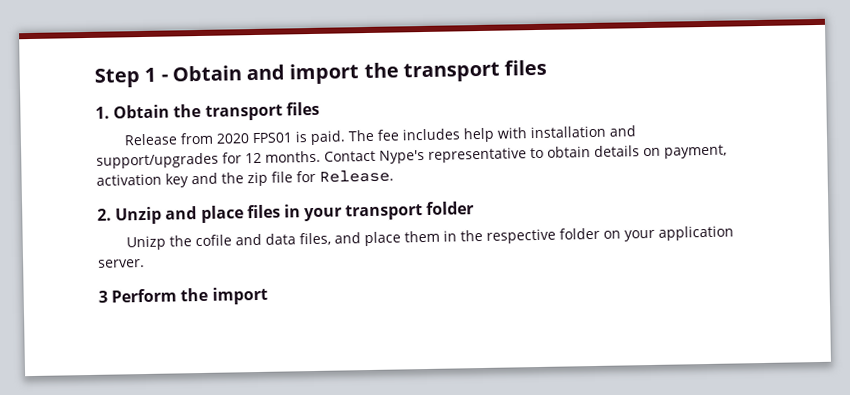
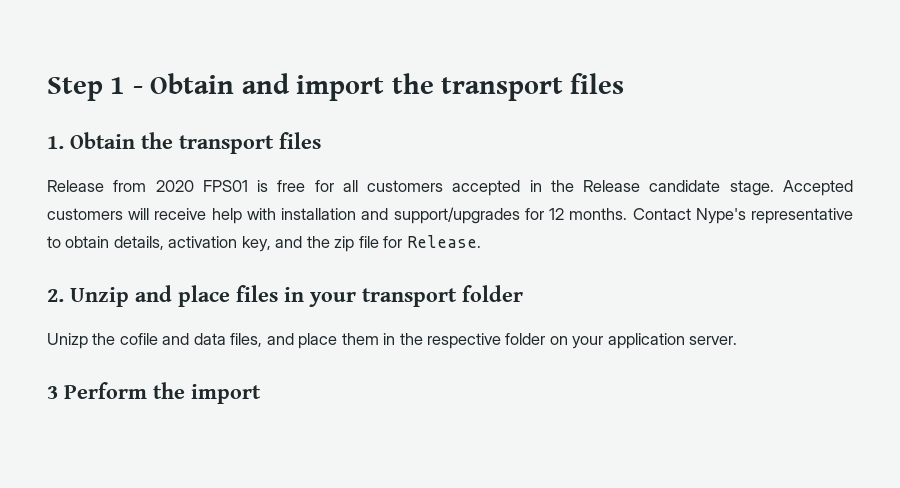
- Release from 2020 FPS01 is paid. The fee includes help with installation and support/upgrades for 12 months.
+ Release from 2020 FPS01 is free for all customers accepted in the Release candidate stage. Accepted customers will receive help with installation and support/upgrades for 12 months.
- Contact Nype's representative to obtain details on payment, activation key and the zip file for Release.
+ Contact Nype's representative to obtain details, activation key, and the zip file for Release.

